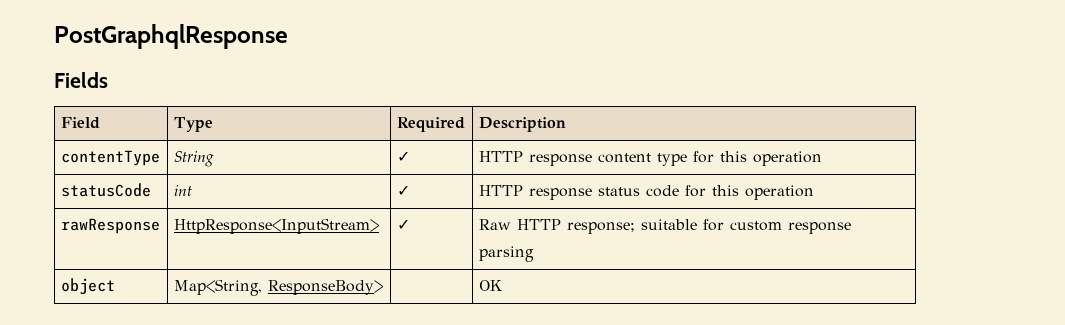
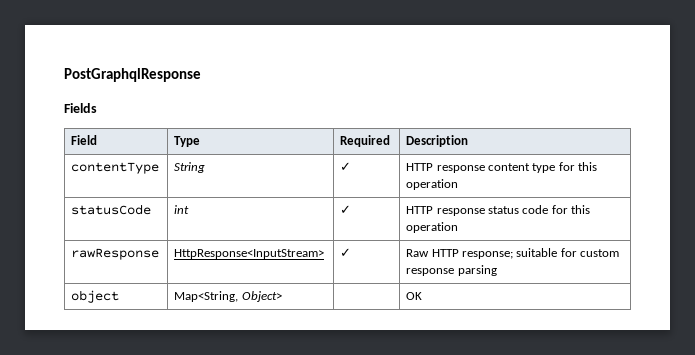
- object | Map<String, ResponseBody> | | OK
+ object | Map<String, Object> | | OK

